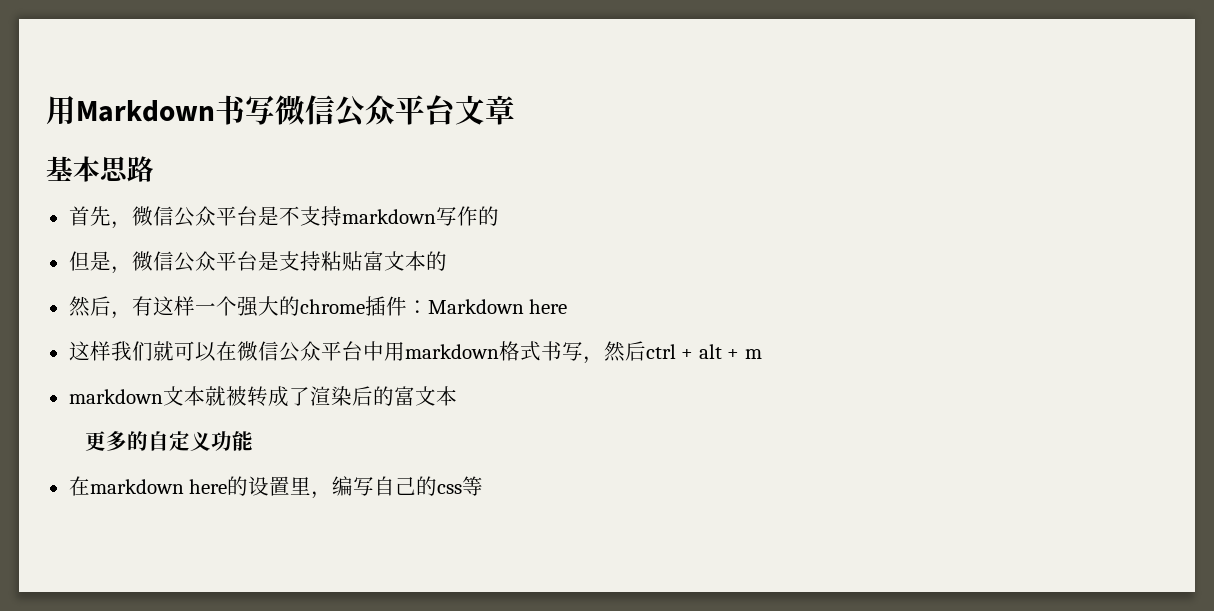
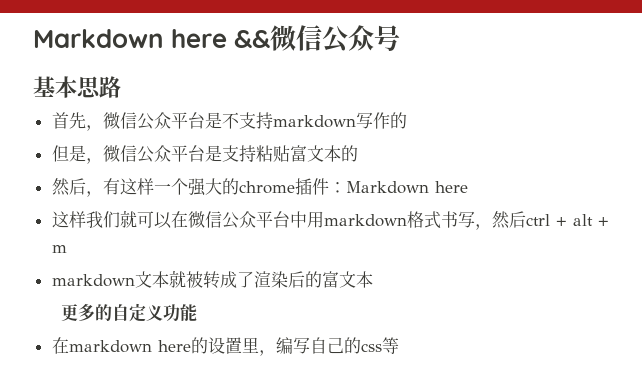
- 用Markdown书写微信公众平台文章
+ Markdown here &&微信公众号

